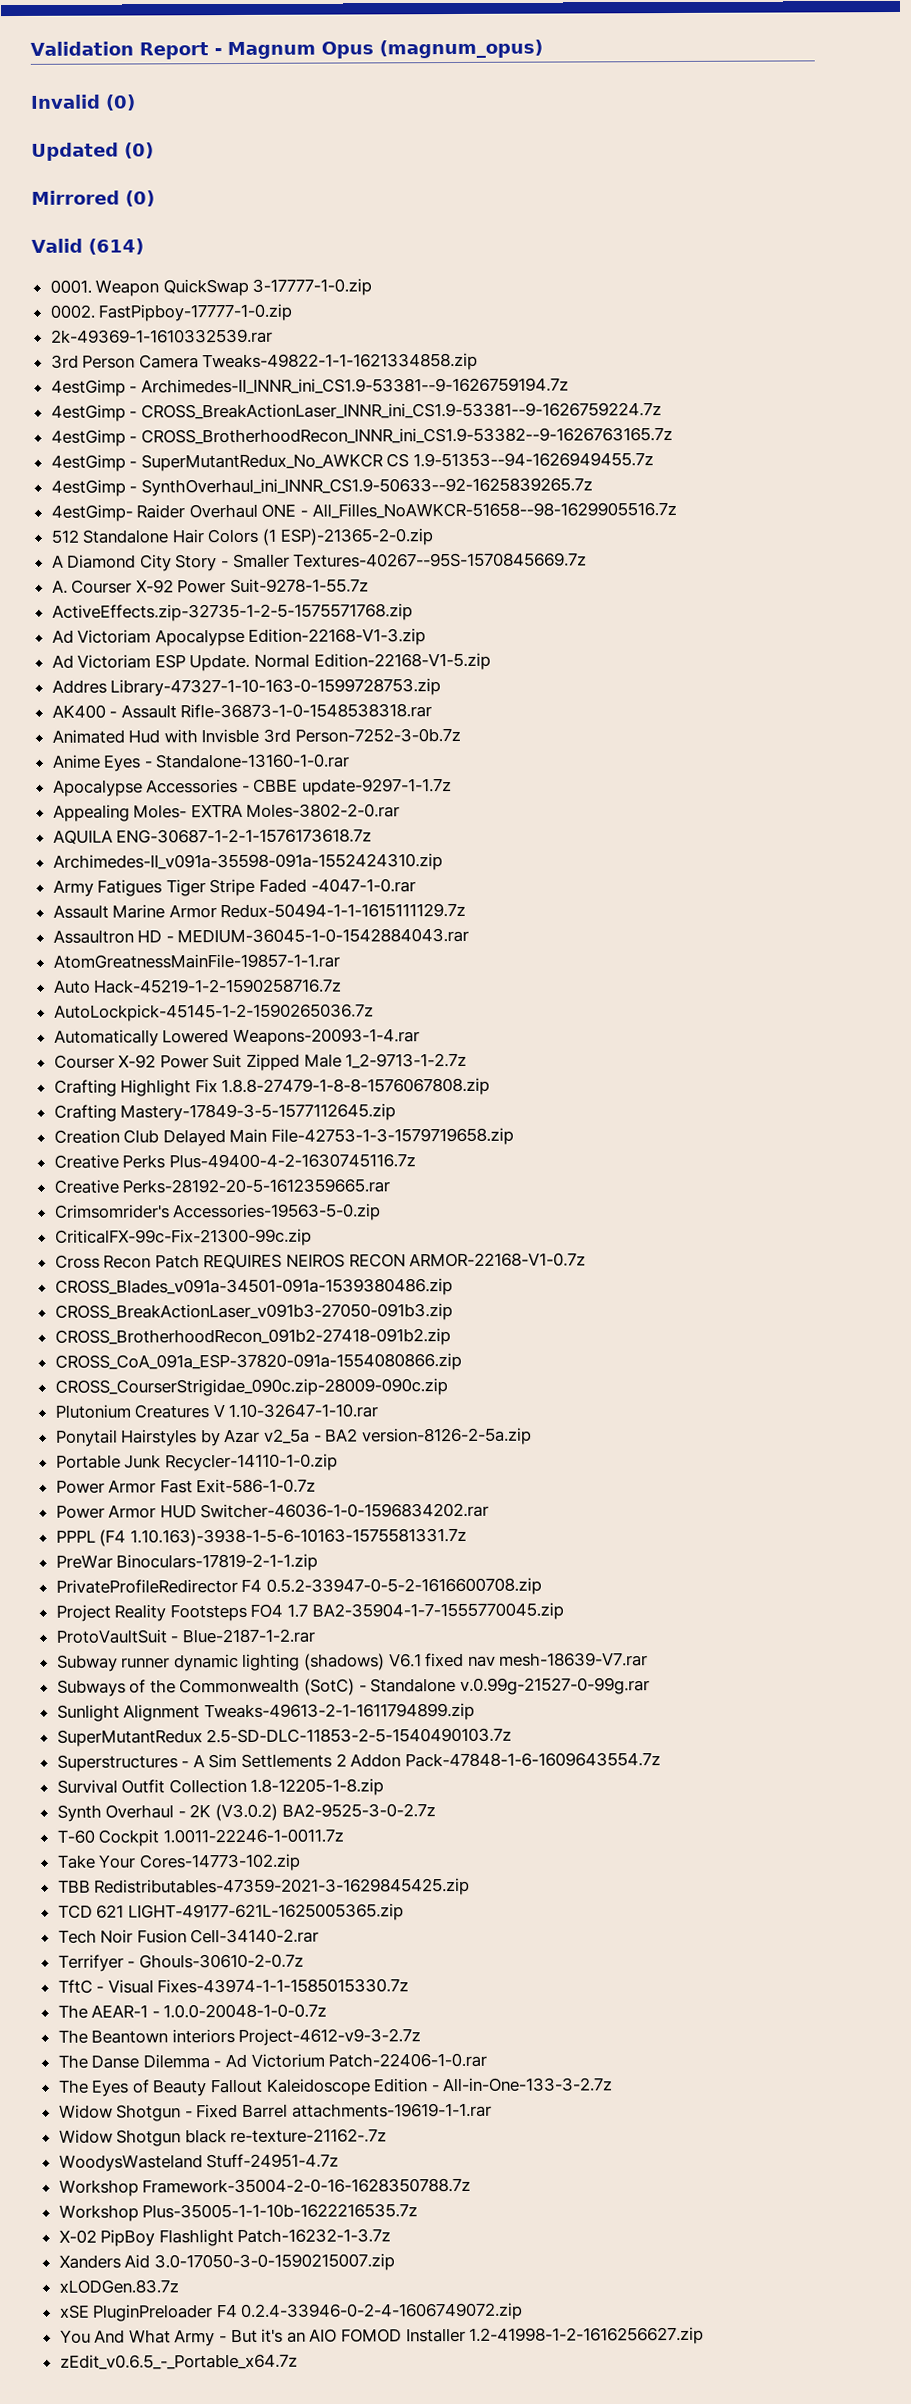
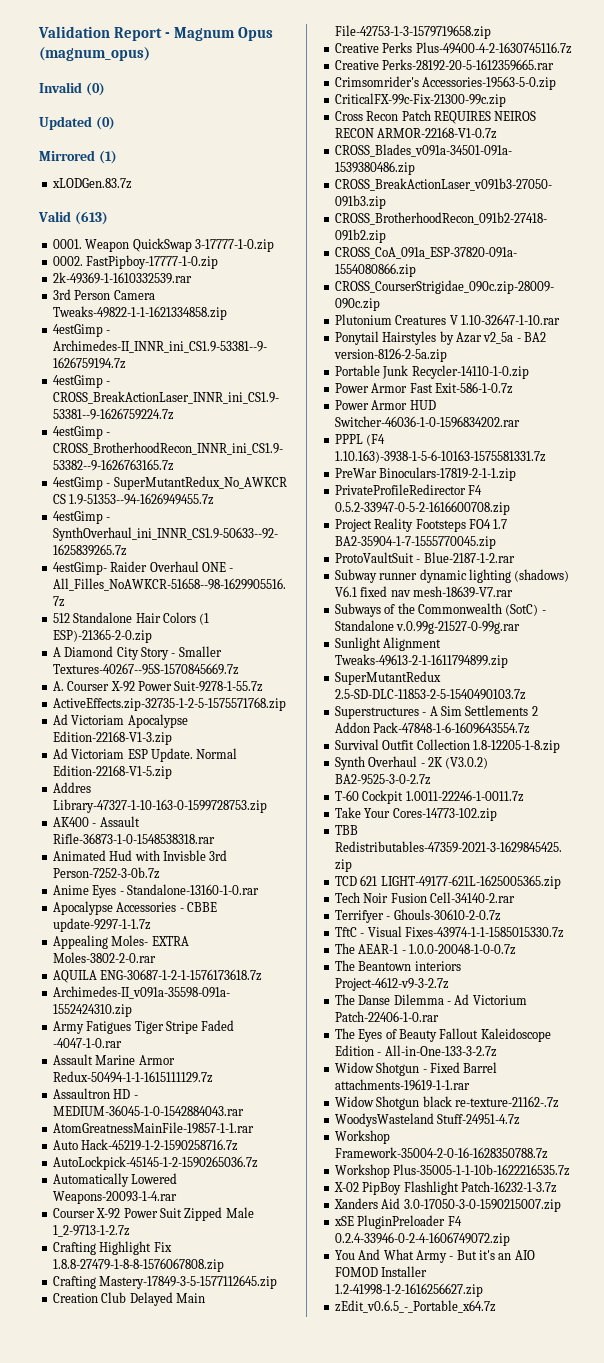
- Mirrored (0)
+ Mirrored (1)
+ xLODGen.83.7z
- Valid (614)
+ Valid (613)
- xLODGen.83.7z

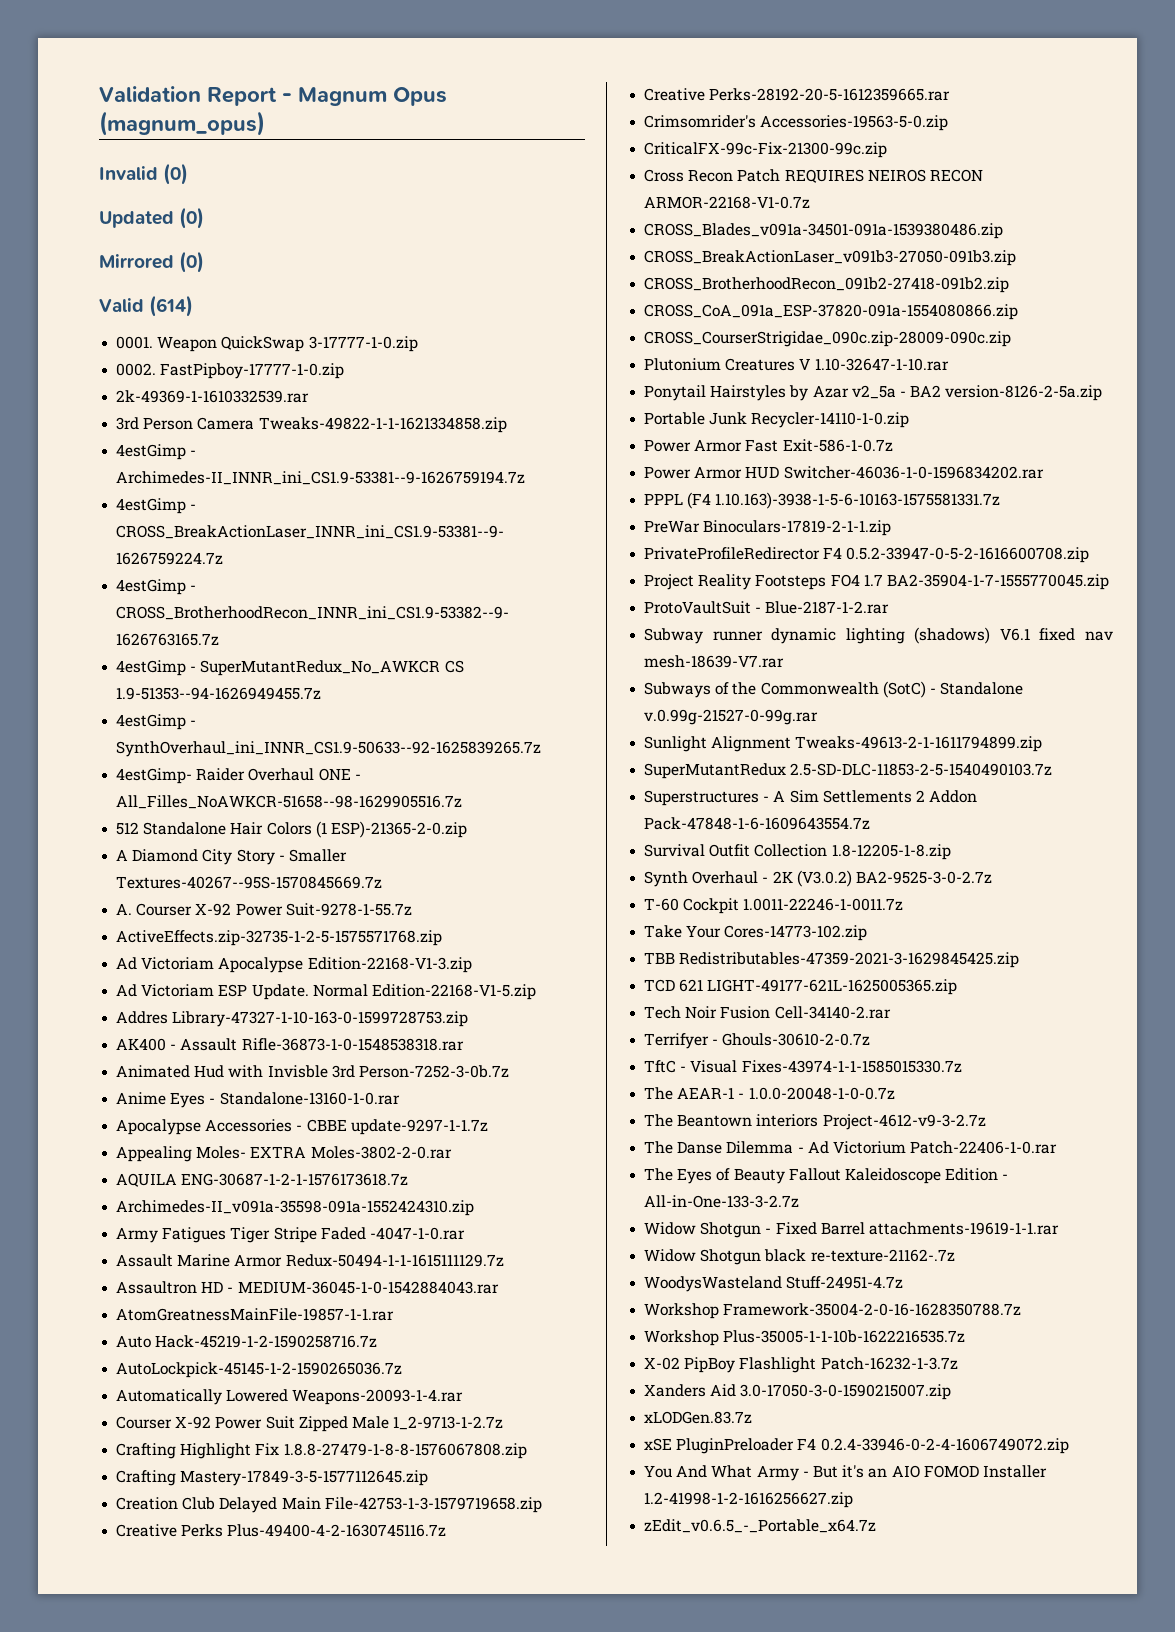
- Mirrored (1)
- xLODGen.83.7z
+ Mirrored (0)
- Valid (613)
+ Valid (614)
+ xLODGen.83.7z

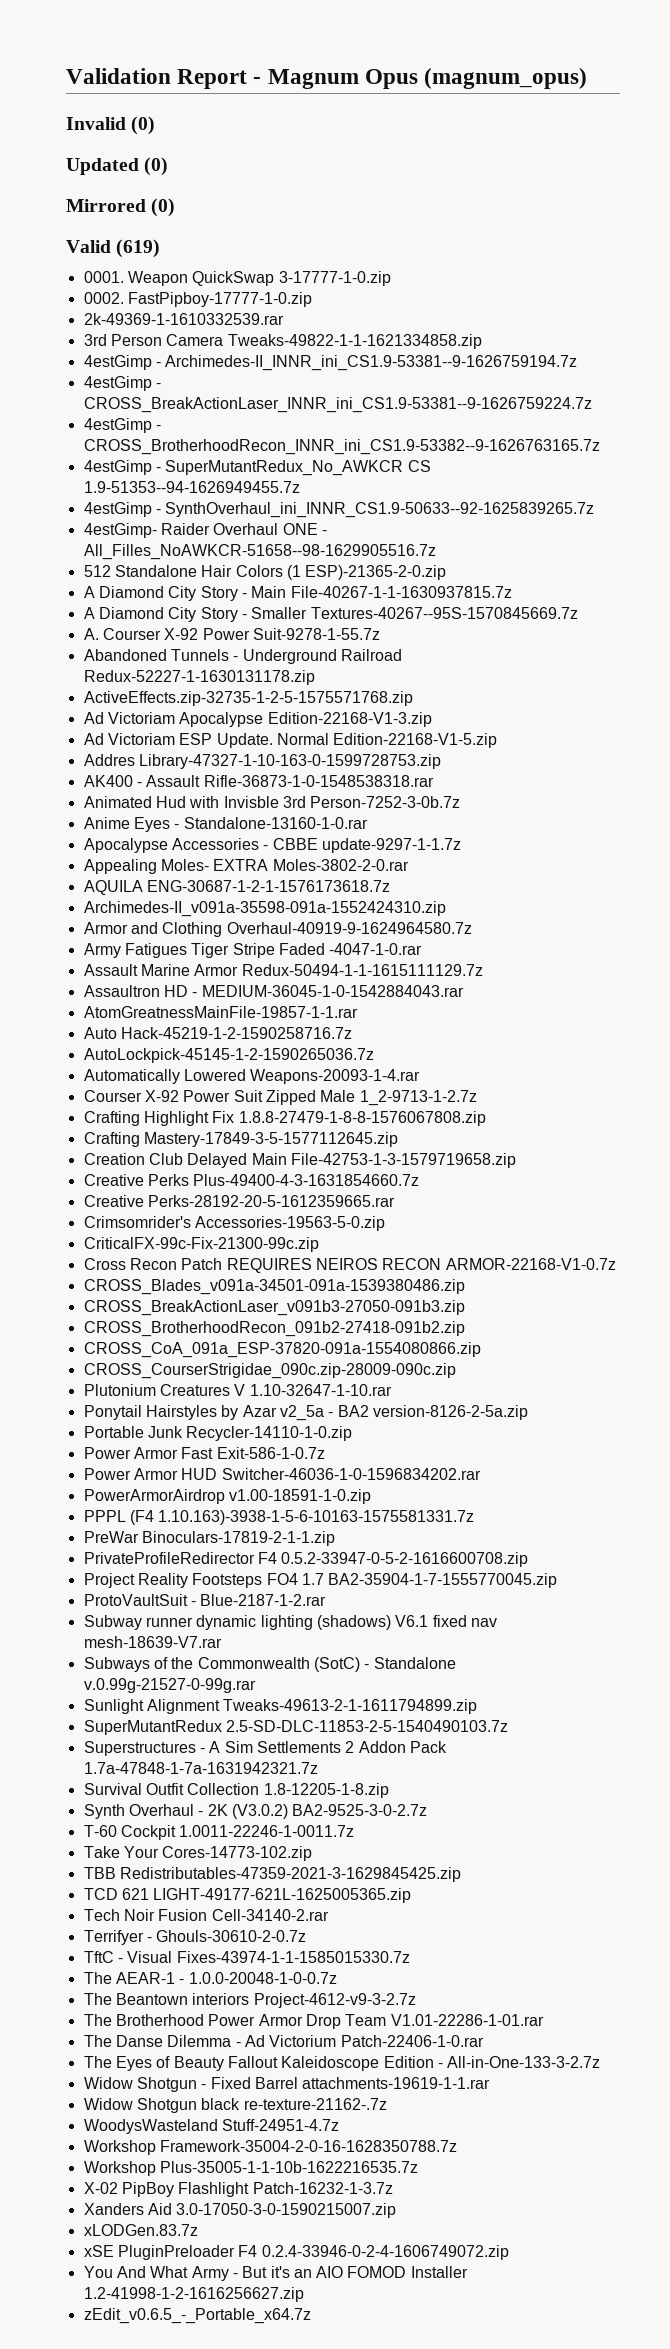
- Valid (614)
+ Valid (619)
+ A Diamond City Story - Main File-40267-1-1-1630937815.7z
+ Abandoned Tunnels - Underground Railroad Redux-52227-1-1630131178.zip
+ Armor and Clothing Overhaul-40919-9-1624964580.7z
- Creative Perks Plus-49400-4-2-1630745116.7z
+ Creative Perks Plus-49400-4-3-1631854660.7z
+ PowerArmorAirdrop v1.00-18591-1-0.zip
- Superstructures - A Sim Settlements 2 Addon Pack-47848-1-6-1609643554.7z
+ Superstructures - A Sim Settlements 2 Addon Pack 1.7a-47848-1-7a-1631942321.7z
+ The Brotherhood Power Armor Drop Team V1.01-22286-1-01.rar

